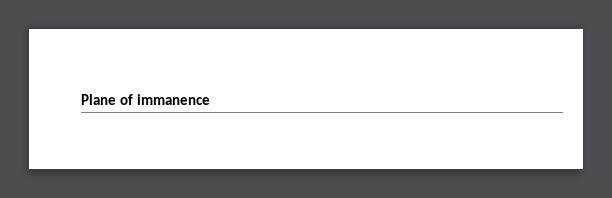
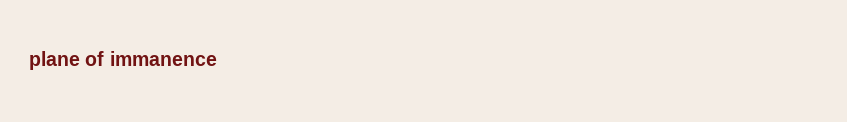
- Plane of immanence
+ plane of immanence

